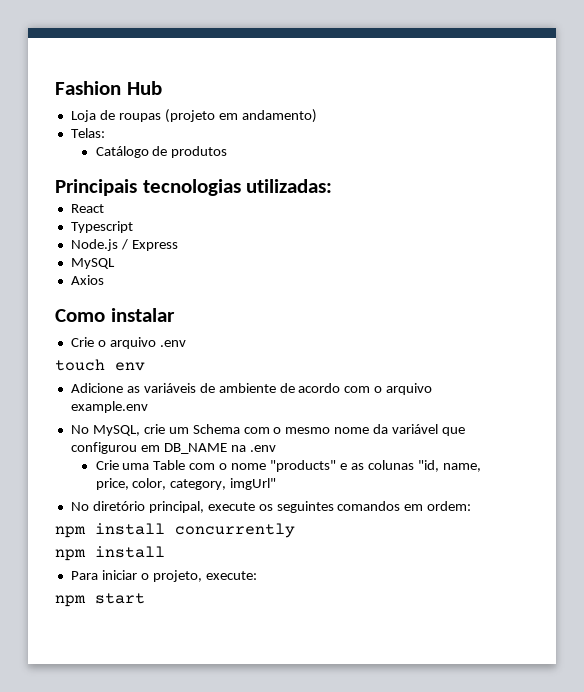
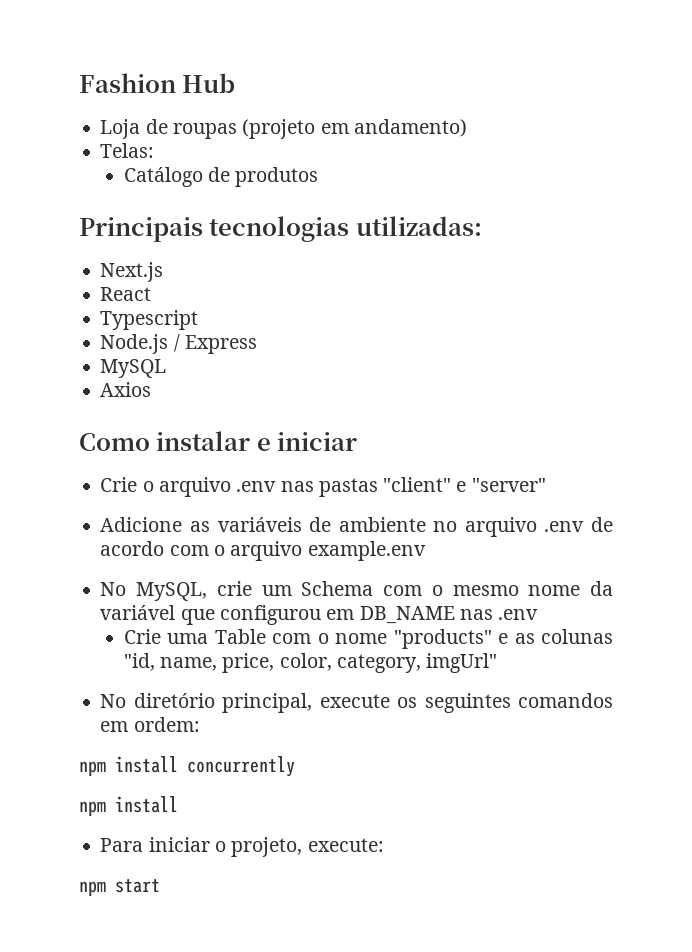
+ Next.js
- Como instalar
+ Como instalar e iniciar
- Crie o arquivo .env
- touch env
+ Crie o arquivo .env nas pastas "client" e "server"
- Adicione as variáveis de ambiente de acordo com o arquivo example.env
+ Adicione as variáveis de ambiente no arquivo .env de acordo com o arquivo example.env
- No MySQL, crie um Schema com o mesmo nome da variável que configurou em DB_NAME na .env
+ No MySQL, crie um Schema com o mesmo nome da variável que configurou em DB_NAME nas .env

